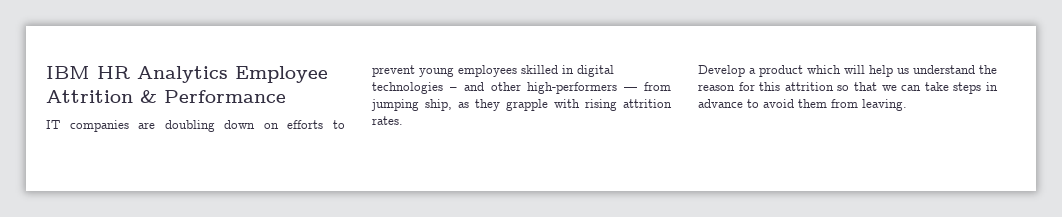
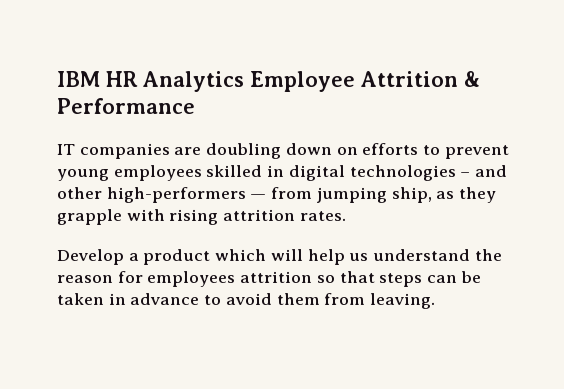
- Develop a product which will help us understand the reason for this attrition so that we can take steps in advance to avoid them from leaving.
+ Develop a product which will help us understand the reason for employees attrition so that steps can be taken in advance to avoid them from leaving.

